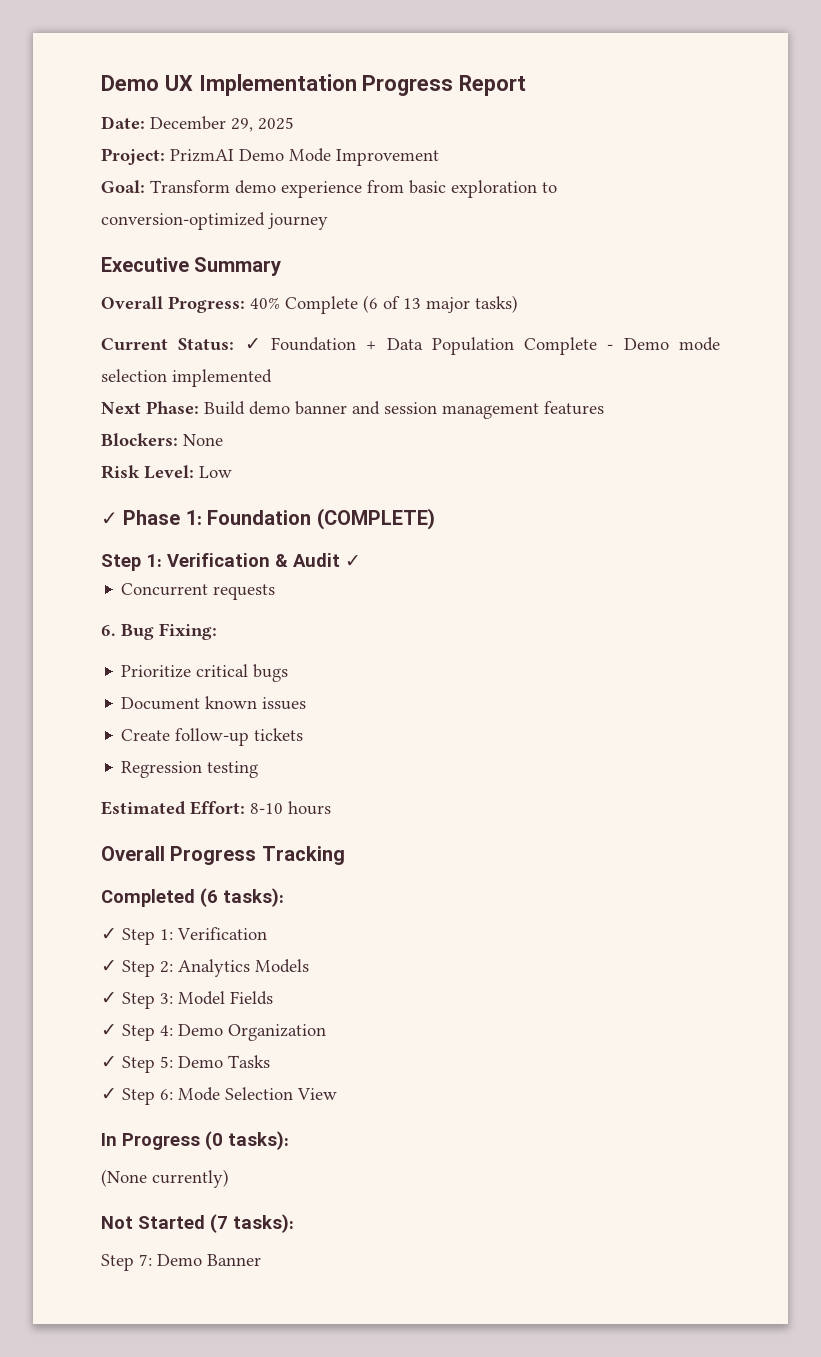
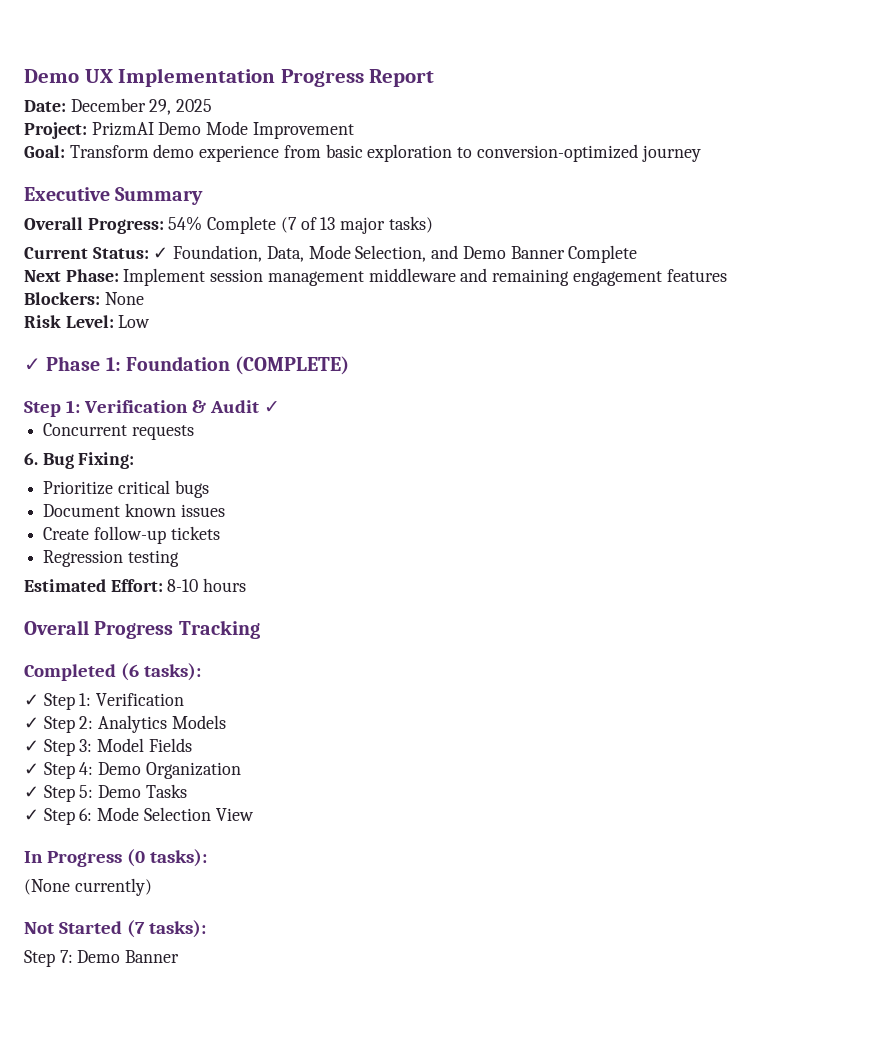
- Overall Progress: 40% Complete (6 of 13 major tasks)
+ Overall Progress: 54% Complete (7 of 13 major tasks)
- Current Status: ✓ Foundation + Data Population Complete - Demo mode selection implemented
- Next Phase: Build demo banner and session management features
+ Current Status: ✓ Foundation, Data, Mode Selection, and Demo Banner Complete
+ Next Phase: Implement session management middleware and remaining engagement features

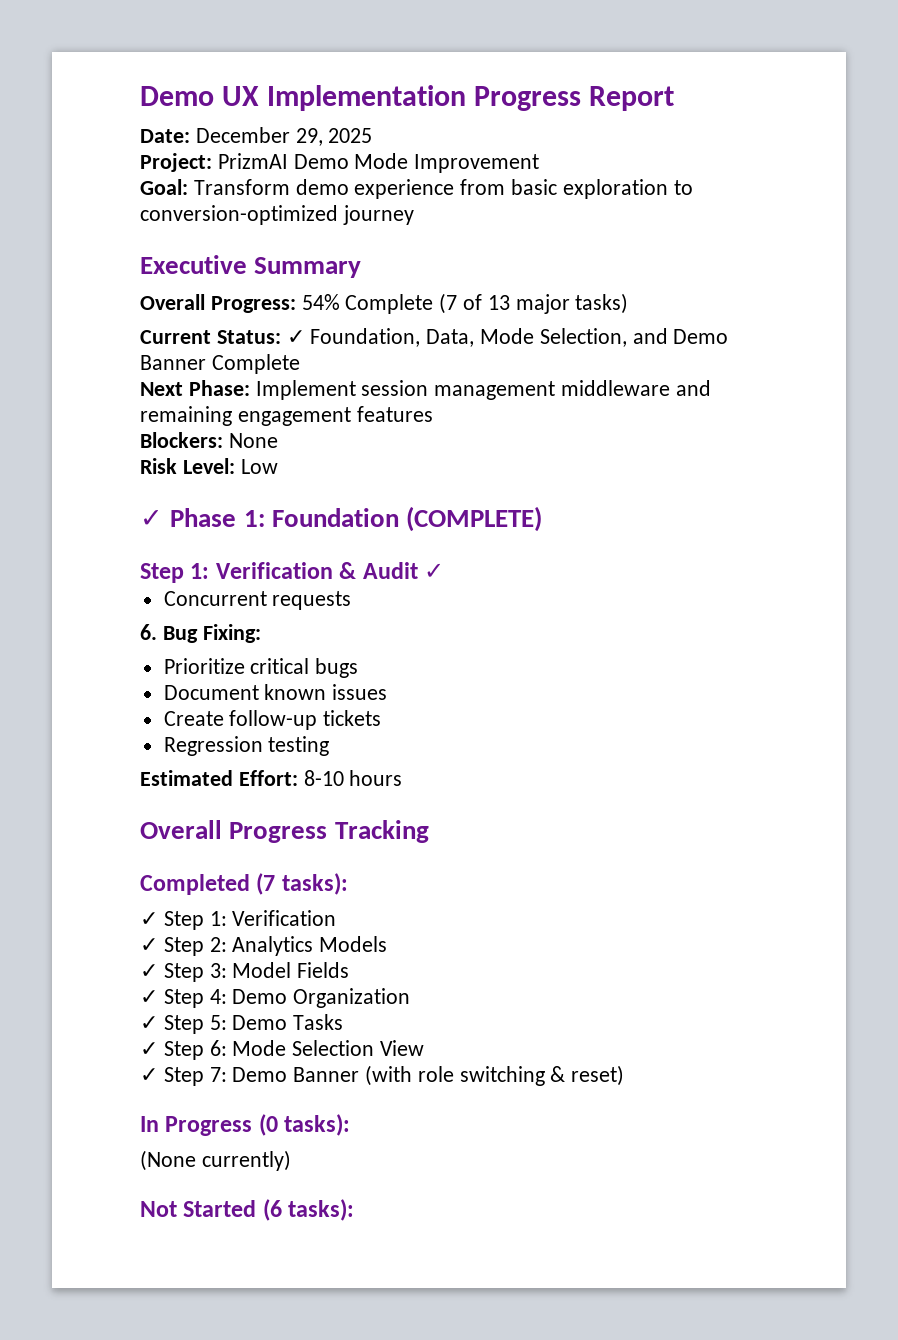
- Completed (6 tasks):
+ Completed (7 tasks):
+ ✓ Step 7: Demo Banner (with role switching & reset)
- Not Started (7 tasks):
- Step 7: Demo Banner
+ Not Started (6 tasks):

